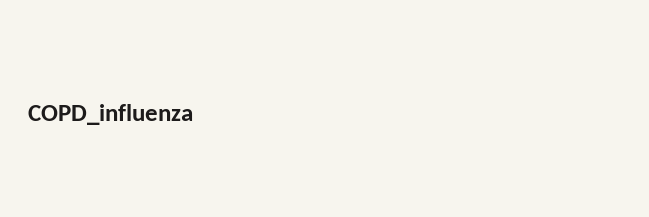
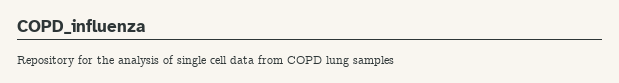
+ Repository for the analysis of single cell data from COPD lung samples

